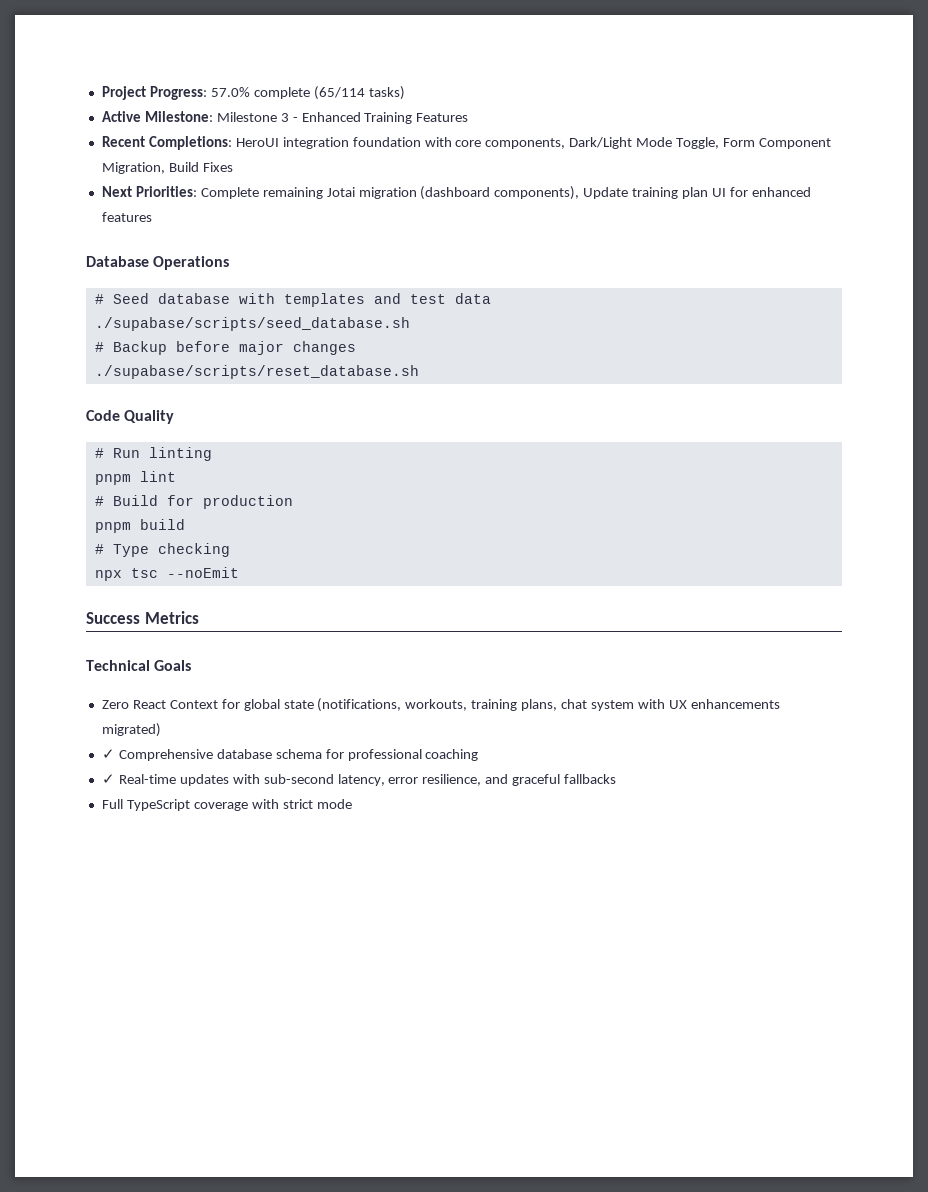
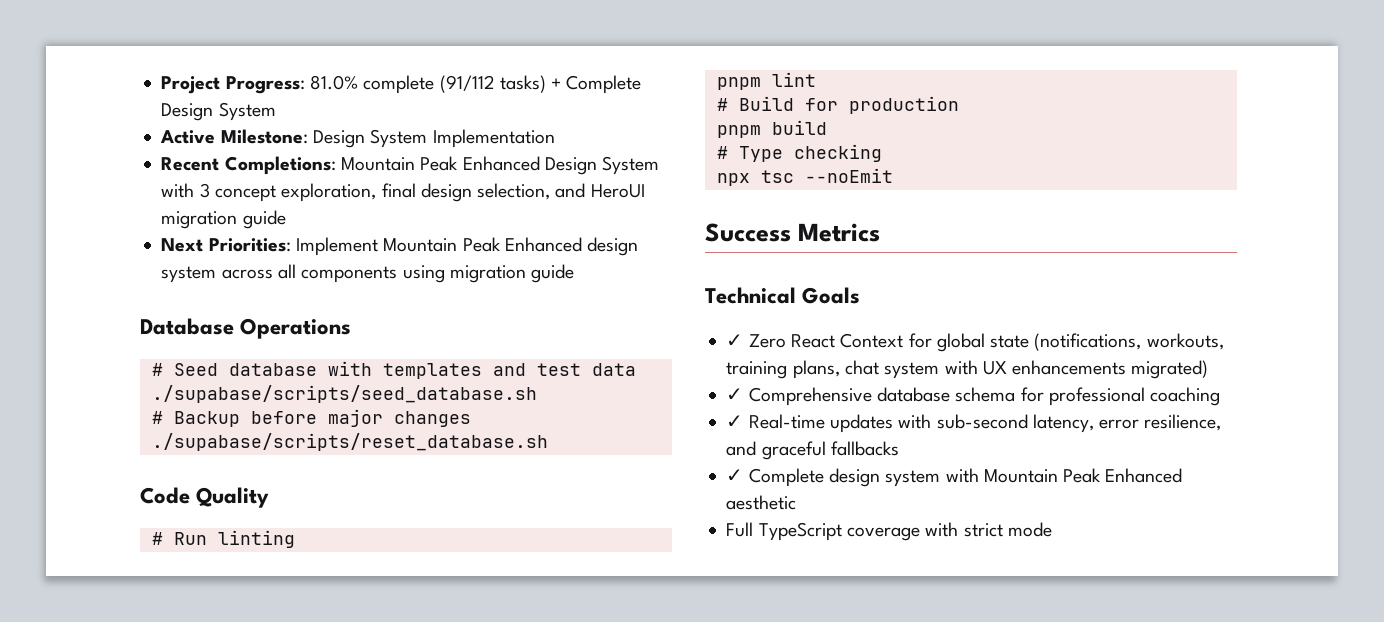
- Project Progress: 57.0% complete (65/114 tasks)
- Active Milestone: Milestone 3 - Enhanced Training Features
- Recent Completions: HeroUI integration foundation with core components, Dark/Light Mode Toggle, Form Component Migration, Build Fixes
- Next Priorities: Complete remaining Jotai migration (dashboard components), Update training plan UI for enhanced features
+ Project Progress: 81.0% complete (91/112 tasks) + Complete Design System
+ Active Milestone: Design System Implementation
+ Recent Completions: Mountain Peak Enhanced Design System with 3 concept exploration, final design selection, and HeroUI migration guide
+ Next Priorities: Implement Mountain Peak Enhanced design system across all components using migration guide
- Zero React Context for global state (notifications, workouts, training plans, chat system with UX enhancements migrated)
+ ✓ Zero React Context for global state (notifications, workouts, training plans, chat system with UX enhancements migrated)
+ ✓ Complete design system with Mountain Peak Enhanced aesthetic

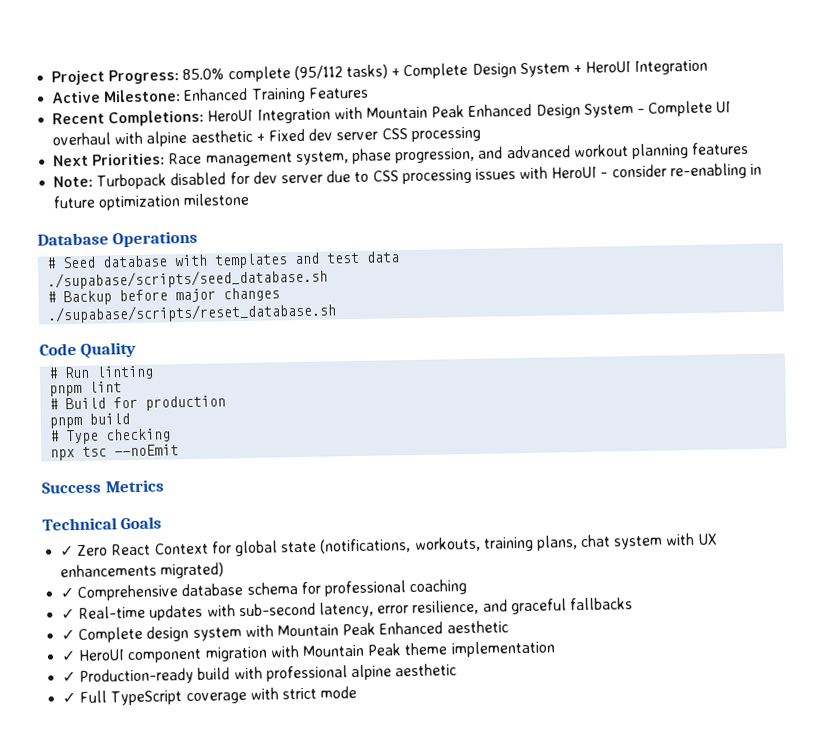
- Project Progress: 81.0% complete (91/112 tasks) + Complete Design System
+ Project Progress: 85.0% complete (95/112 tasks) + Complete Design System + HeroUI Integration
- Active Milestone: Design System Implementation
+ Active Milestone: Enhanced Training Features
- Recent Completions: Mountain Peak Enhanced Design System with 3 concept exploration, final design selection, and HeroUI migration guide
- Next Priorities: Implement Mountain Peak Enhanced design system across all components using migration guide
+ Recent Completions: HeroUI Integration with Mountain Peak Enhanced Design System - Complete UI overhaul with alpine aesthetic + Fixed dev server CSS processing
+ Next Priorities: Race management system, phase progression, and advanced workout planning features
+ Note: Turbopack disabled for dev server due to CSS processing issues with HeroUI - consider re-enabling in future optimization milestone
- Full TypeScript coverage with strict mode
+ ✓ HeroUI component migration with Mountain Peak theme implementation
+ ✓ Production-ready build with professional alpine aesthetic
+ ✓ Full TypeScript coverage with strict mode

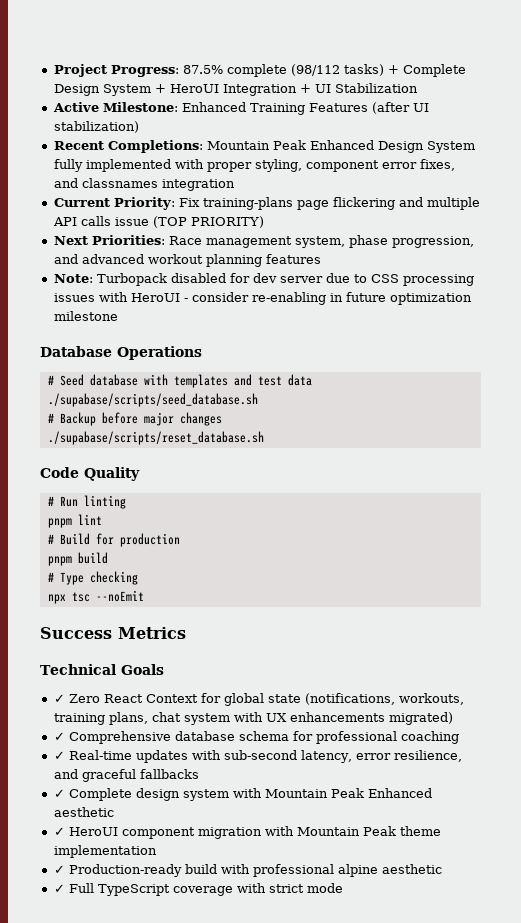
- Project Progress: 85.0% complete (95/112 tasks) + Complete Design System + HeroUI Integration
+ Project Progress: 87.5% complete (98/112 tasks) + Complete Design System + HeroUI Integration + UI Stabilization
- Active Milestone: Enhanced Training Features
+ Active Milestone: Enhanced Training Features (after UI stabilization)
- Recent Completions: HeroUI Integration with Mountain Peak Enhanced Design System - Complete UI overhaul with alpine aesthetic + Fixed dev server CSS processing
+ Recent Completions: Mountain Peak Enhanced Design System fully implemented with proper styling, component error fixes, and classnames integration
+ Current Priority: Fix training-plans page flickering and multiple API calls issue (TOP PRIORITY)

